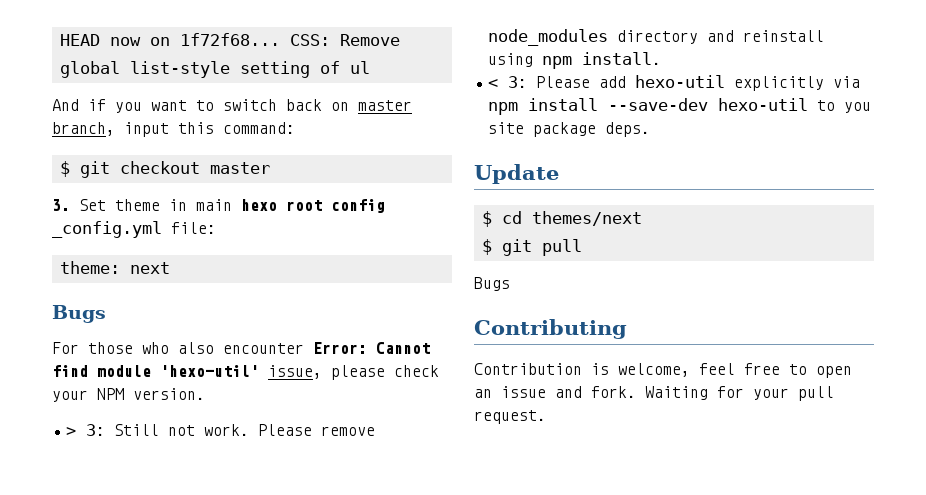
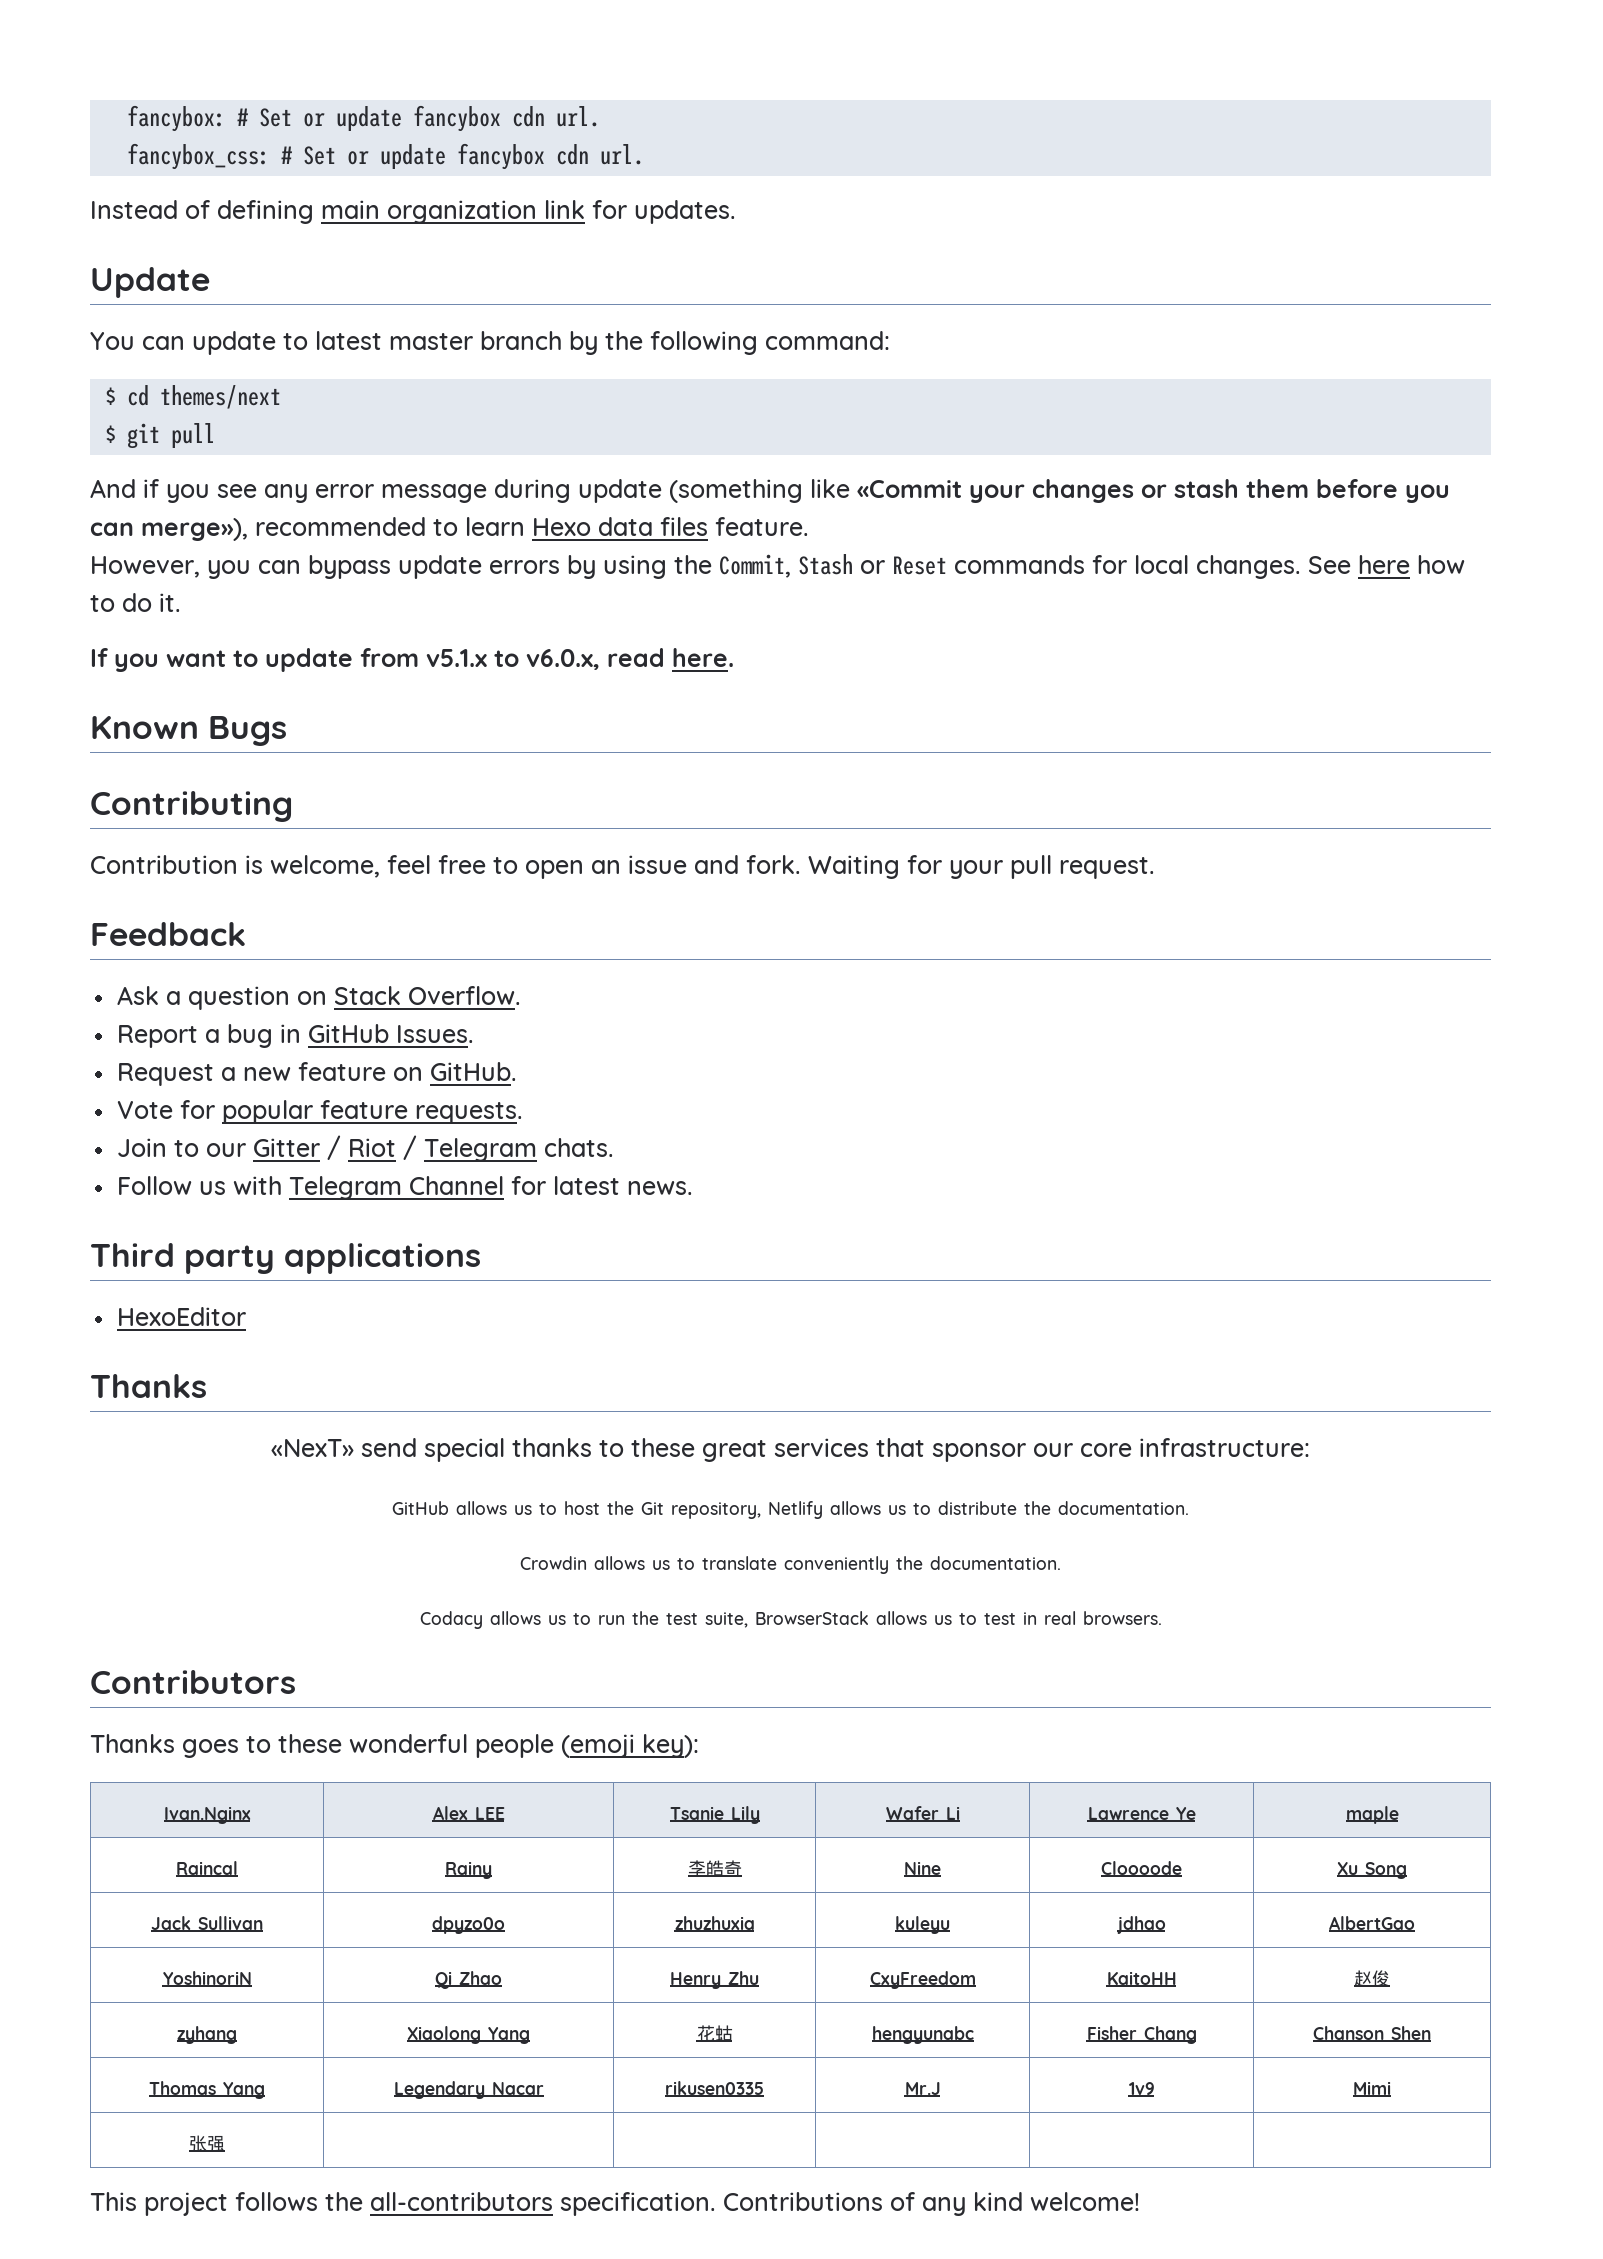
- HEAD now on 1f72f68... CSS: Remove global list-style setting of ul
- And if you want to switch back on master branch, input this command:
- $ git checkout master
- 3. Set theme in main hexo root config _config.yml file:
- theme: next
- Bugs
- For those who also encounter Error: Cannot find module 'hexo-util' issue, please check your NPM version.
- > 3: Still not work. Please remove node_modules directory and reinstall using npm install.
- < 3: Please add hexo-util explicitly via npm install --save-dev hexo-util to you site package deps.
+ fancybox: # Set or update fancybox cdn url.
+ fancybox_css: # Set or update fancybox cdn url.
+ Instead of defining main organization link for updates.
  Update
+ You can update to latest master branch by the following command:
  $ git pull
- Bugs
+ And if you see any error message during update (something like «Commit your changes or stash them before you can merge»), recommended to learn Hexo data files feature.
+ However, you can bypass update errors by using the Commit, Stash or Reset commands for local changes. See here how to do it.
+ If you want to update from v5.1.x to v6.0.x, read here.
+ Known Bugs
+ Feedback
+ Ask a question on Stack Overflow.
+ Report a bug in GitHub Issues.
+ Request a new feature on GitHub.
+ Vote for popular feature requests.
+ Join to our Gitter / Riot / Telegram chats.
+ Follow us with Telegram Channel for latest news.
+ Third party applications
+ HexoEditor
+ Thanks
+ «NexT» send special thanks to these great services that sponsor our core infrastructure:
+ GitHub allows us to host the Git repository, Netlify allows us to distribute the documentation.
+ Crowdin allows us to translate conveniently the documentation.
+ Codacy allows us to run the test suite, BrowserStack allows us to test in real browsers.
+ Contributors
+ Thanks goes to these wonderful people (emoji key):
+ Ivan.Nginx | Alex LEE | Tsanie Lily | Wafer Li | Lawrence Ye | maple
+ Raincal | Rainy | 李皓奇 | Nine | Cloooode | Xu Song
+ Jack Sullivan | dpyzo0o | zhuzhuxia | kuleyu | jdhao | AlbertGao
+ YoshinoriN | Qi Zhao | Henry Zhu | CxyFreedom | KaitoHH | 赵俊
+ zyhang | Xiaolong Yang | 花蛄 | hengyunabc | Fisher Chang | Chanson Shen
+ Thomas Yang | Legendary Nacar | rikusen0335 | Mr.J | 1v9 | Mimi
+ 张强 | | | | |
+ This project follows the all-contributors specification. Contributions of any kind welcome!

